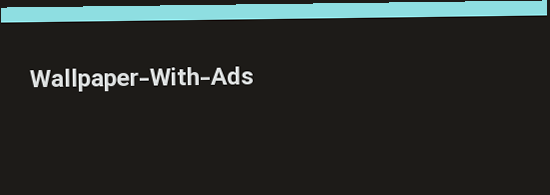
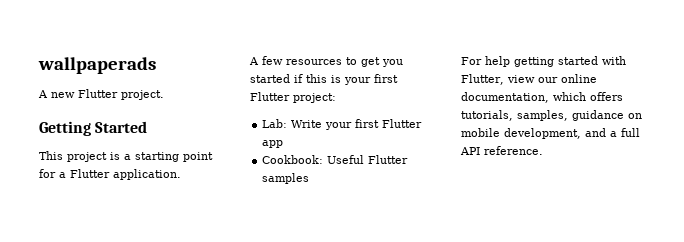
- Wallpaper-With-Ads
+ wallpaperads
+ A new Flutter project.
+ Getting Started
+ This project is a starting point for a Flutter application.
+ A few resources to get you started if this is your first Flutter project:
+ Lab: Write your first Flutter app
+ Cookbook: Useful Flutter samples
+ For help getting started with Flutter, view our online documentation, which offers tutorials, samples, guidance on mobile development, and a full API reference.

